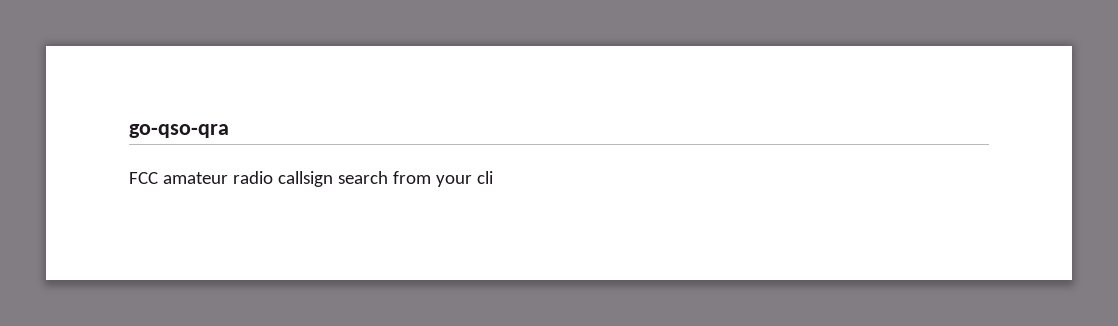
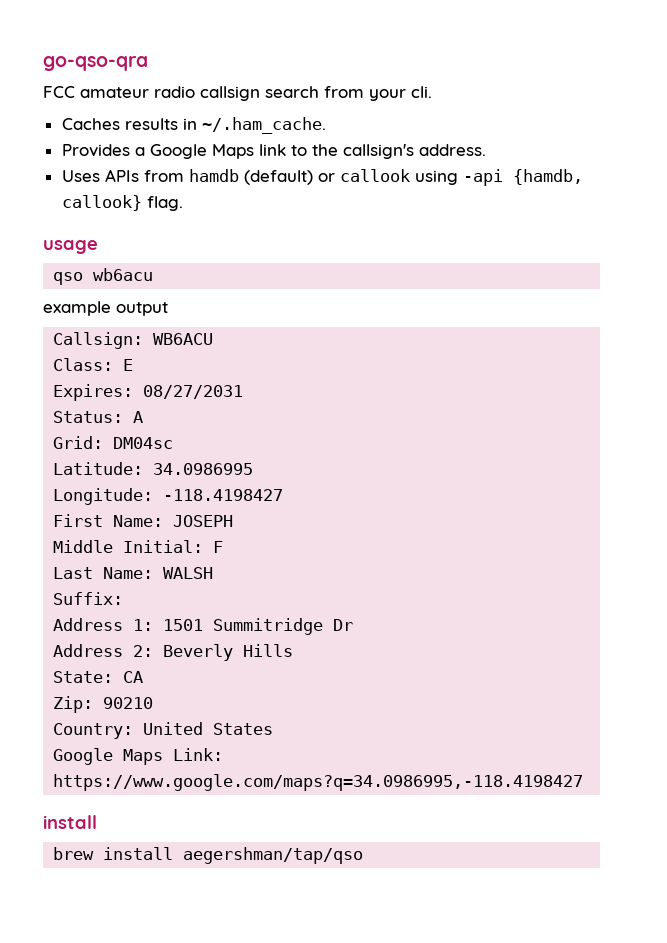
- FCC amateur radio callsign search from your cli
+ FCC amateur radio callsign search from your cli.
+ Caches results in ~/.ham_cache.
+ Provides a Google Maps link to the callsign's address.
+ Uses APIs from hamdb (default) or callook using -api {hamdb, callook} flag.
+ usage
+ qso wb6acu
+ example output
+ Callsign: WB6ACU
+ Class: E
+ Expires: 08/27/2031
+ Status: A
+ Grid: DM04sc
+ Latitude: 34.0986995
+ Longitude: -118.4198427
+ First Name: JOSEPH
+ Middle Initial: F
+ Last Name: WALSH
+ Suffix:
+ Address 1: 1501 Summitridge Dr
+ Address 2: Beverly Hills
+ State: CA
+ Zip: 90210
+ Country: United States
+ Google Maps Link: https://www.google.com/maps?q=34.0986995,-118.4198427
+ install
+ brew install aegershman/tap/qso

